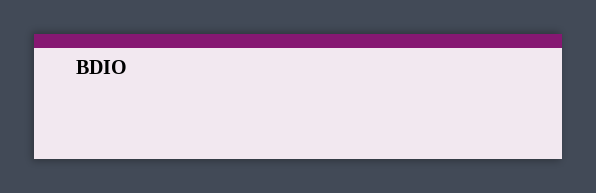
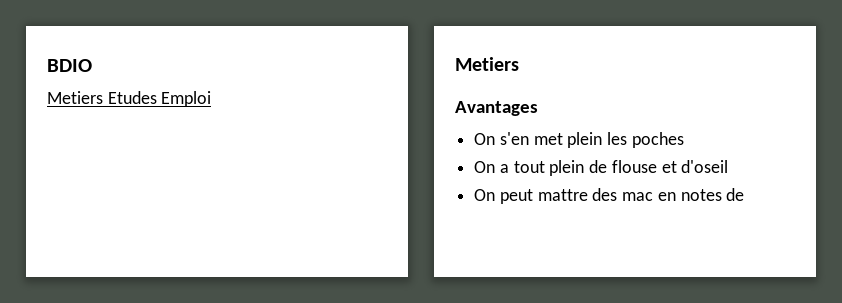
+ Metiers Etudes Emploi
+ Metiers
+ Avantages
+ On s'en met plein les poches
+ On a tout plein de flouse et d'oseil
+ On peut mattre des mac en notes de

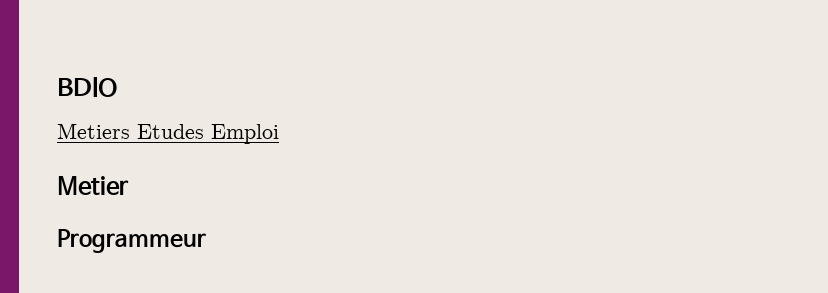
  Metiers Etudes Emploi
- Metiers
- Avantages
- On s'en met plein les poches
- On a tout plein de flouse et d'oseil
- On peut mattre des mac en notes de
+ Metier
+ Programmeur

